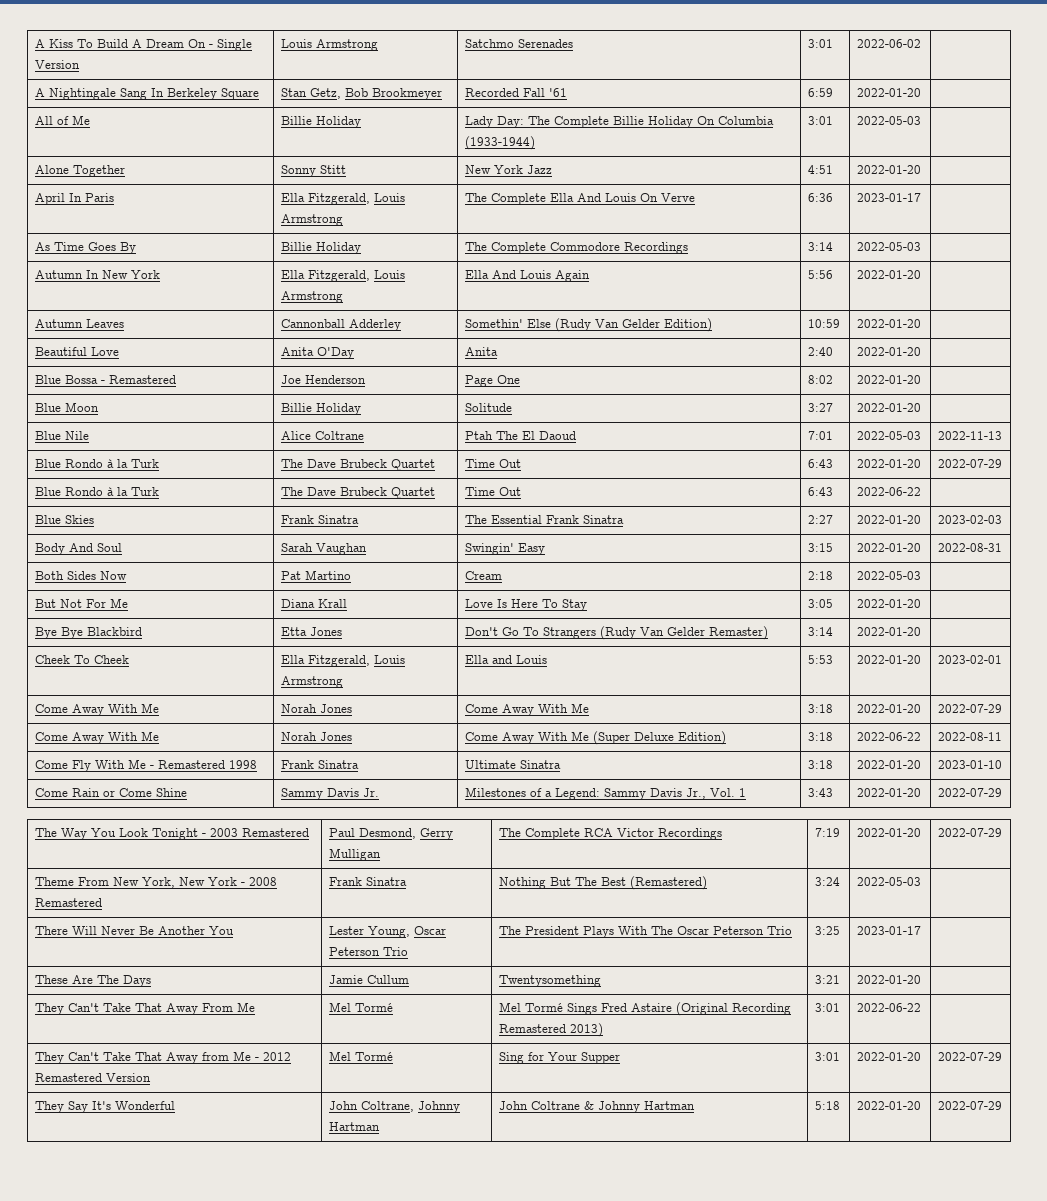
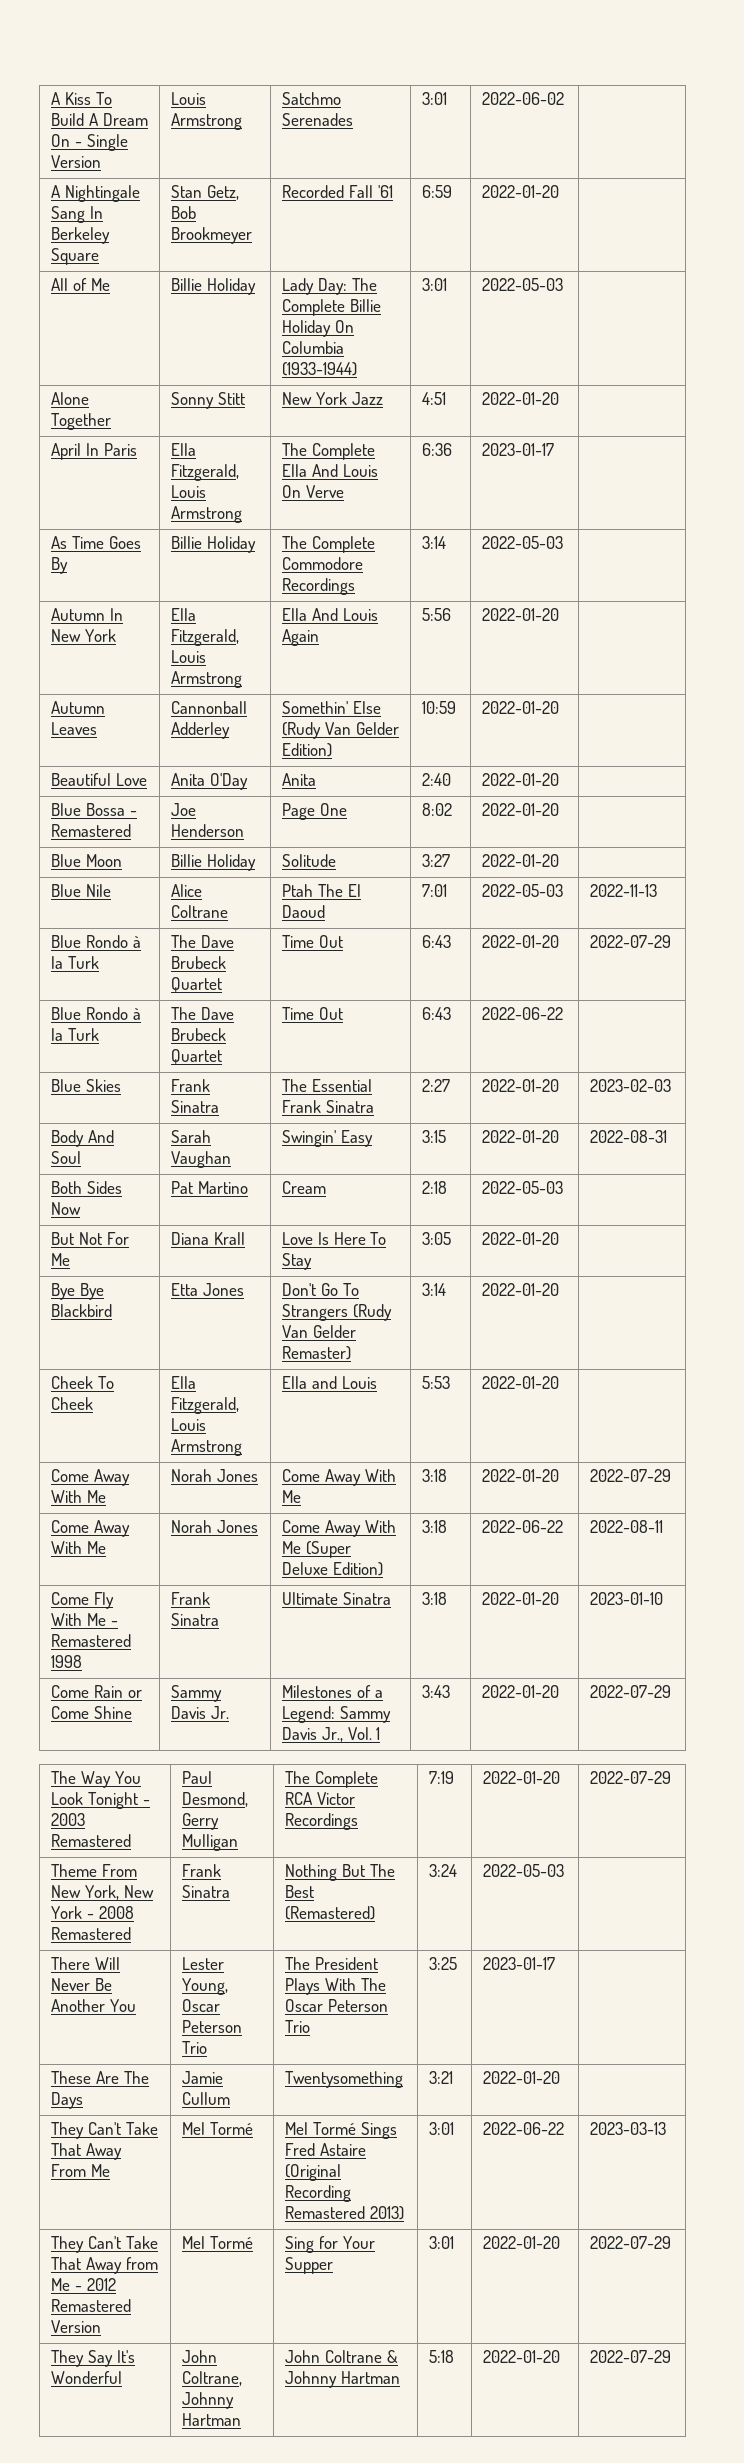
- Cheek To Cheek | Ella Fitzgerald, Louis Armstrong | Ella and Louis | 5:53 | 2022-01-20 | 2023-02-01
+ Cheek To Cheek | Ella Fitzgerald, Louis Armstrong | Ella and Louis | 5:53 | 2022-01-20 |
- They Can't Take That Away From Me | Mel Tormé | Mel Tormé Sings Fred Astaire (Original Recording Remastered 2013) | 3:01 | 2022-06-22 |
+ They Can't Take That Away From Me | Mel Tormé | Mel Tormé Sings Fred Astaire (Original Recording Remastered 2013) | 3:01 | 2022-06-22 | 2023-03-13

